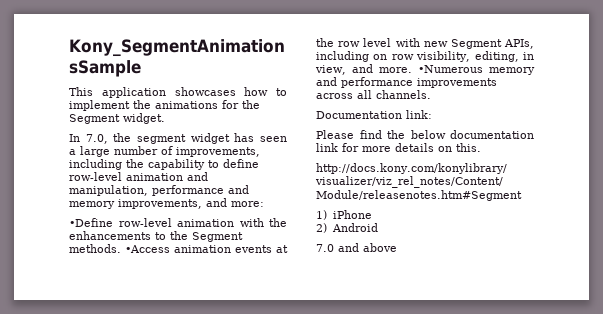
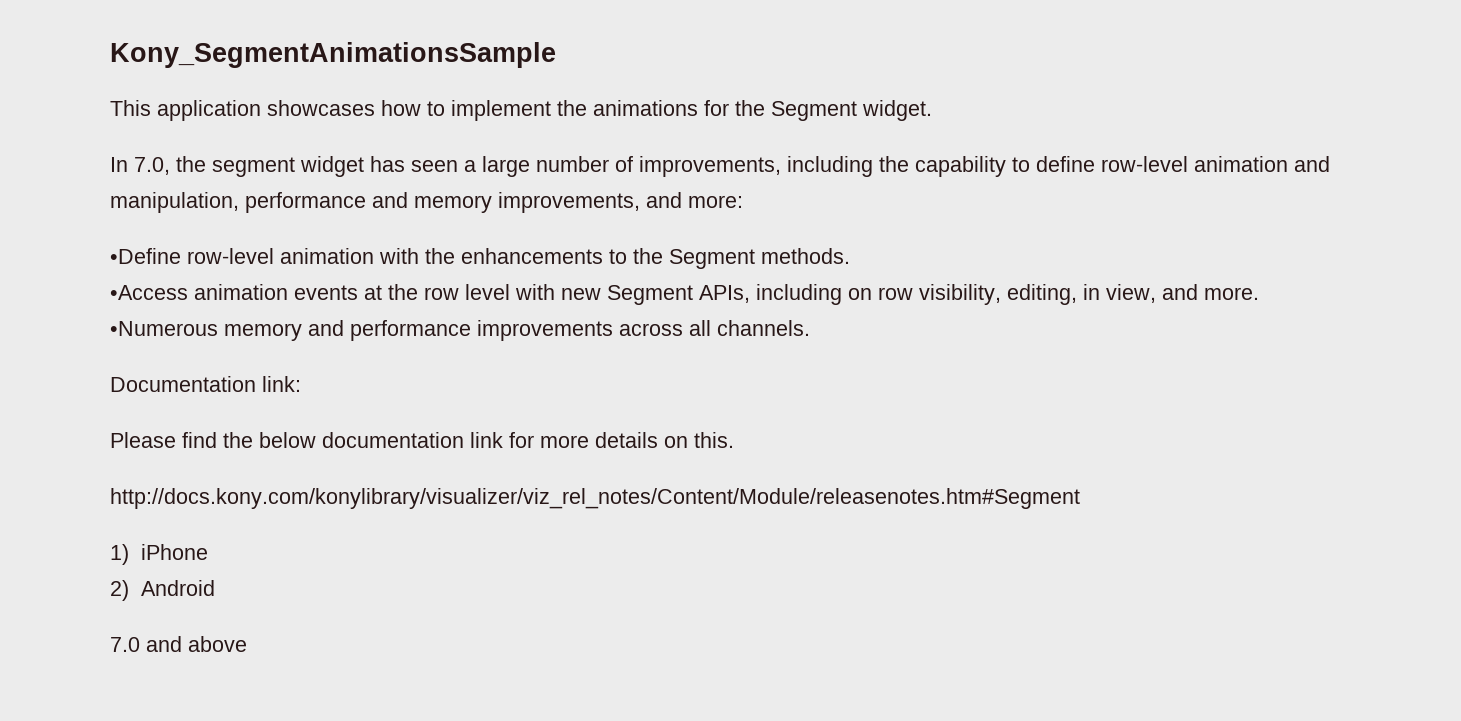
- •Define row-level animation with the enhancements to the Segment methods. •Access animation events at the row level with new Segment APIs, including on row visibility, editing, in view, and more. •Numerous memory and performance improvements across all channels.
+ •Define row-level animation with the enhancements to the Segment methods.
+ •Access animation events at the row level with new Segment APIs, including on row visibility, editing, in view, and more.
+ •Numerous memory and performance improvements across all channels.

